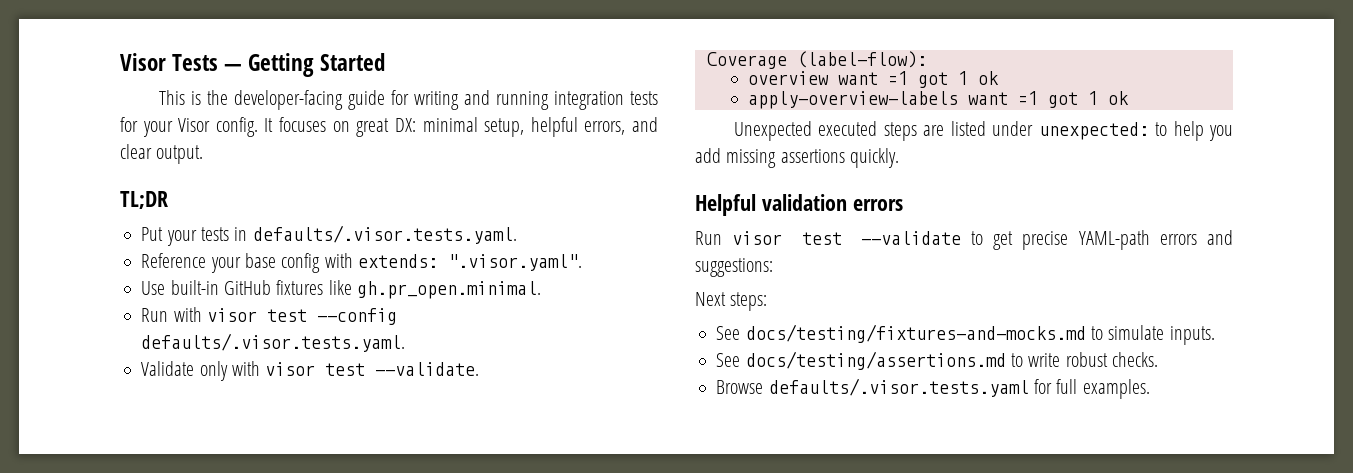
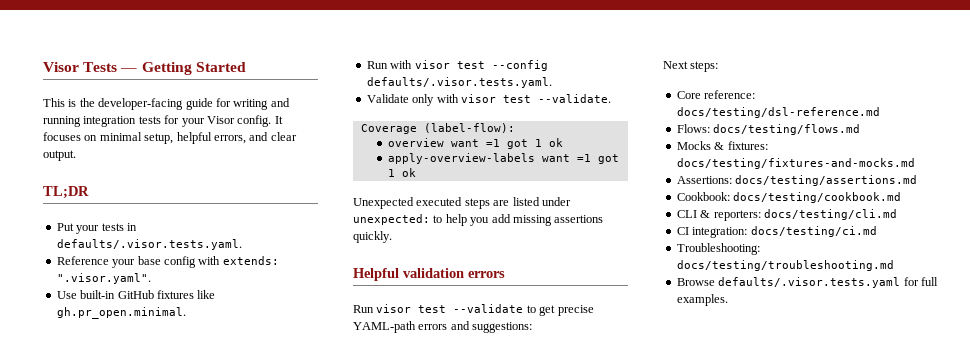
- It focuses on great DX: minimal setup, helpful errors, and clear output.
+ It focuses on minimal setup, helpful errors, and clear output.
- See docs/testing/fixtures-and-mocks.md to simulate inputs.
- See docs/testing/assertions.md to write robust checks.
+ Core reference: docs/testing/dsl-reference.md
+ Flows: docs/testing/flows.md
+ Mocks & fixtures: docs/testing/fixtures-and-mocks.md
+ Assertions: docs/testing/assertions.md
+ Cookbook: docs/testing/cookbook.md
+ CLI & reporters: docs/testing/cli.md
+ CI integration: docs/testing/ci.md
+ Troubleshooting: docs/testing/troubleshooting.md

